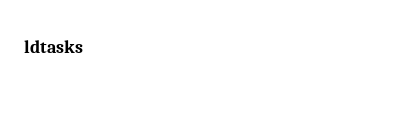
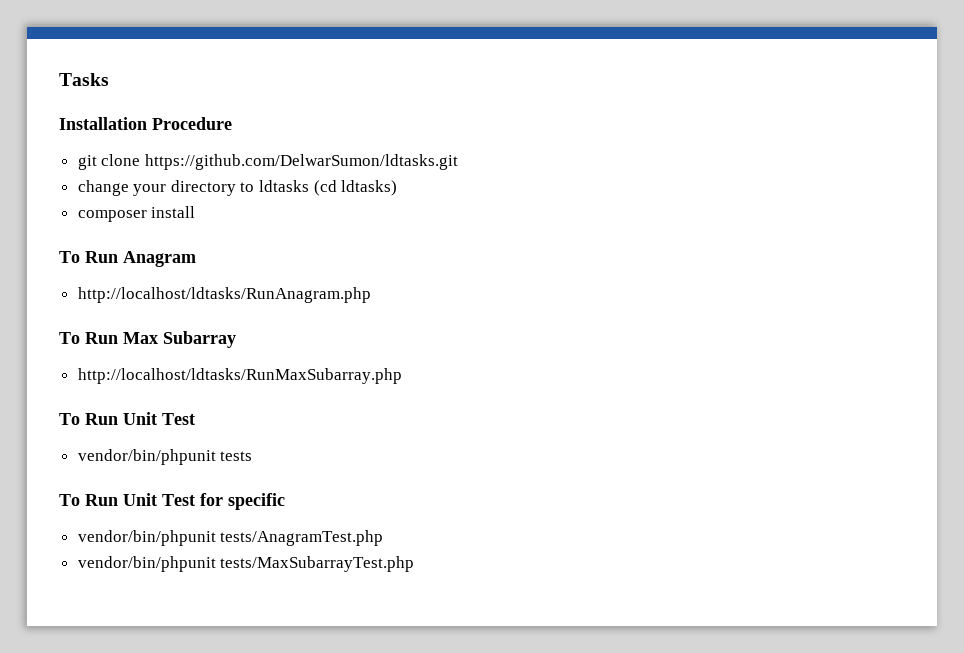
- ldtasks
+ Tasks
+ Installation Procedure
+ git clone https://github.com/DelwarSumon/ldtasks.git
+ change your directory to ldtasks (cd ldtasks)
+ composer install
+ To Run Anagram
+ http://localhost/ldtasks/RunAnagram.php
+ To Run Max Subarray
+ http://localhost/ldtasks/RunMaxSubarray.php
+ To Run Unit Test
+ vendor/bin/phpunit tests
+ To Run Unit Test for specific
+ vendor/bin/phpunit tests/AnagramTest.php
+ vendor/bin/phpunit tests/MaxSubarrayTest.php

